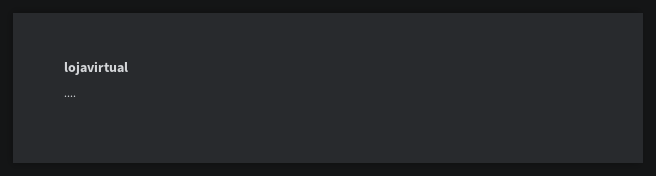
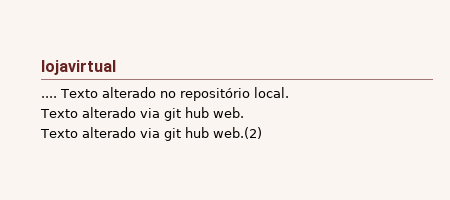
+ Texto alterado no repositório local.
+ Texto alterado via git hub web.
+ Texto alterado via git hub web.(2)

